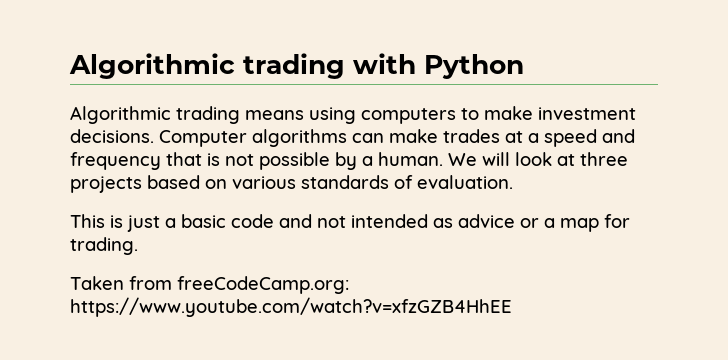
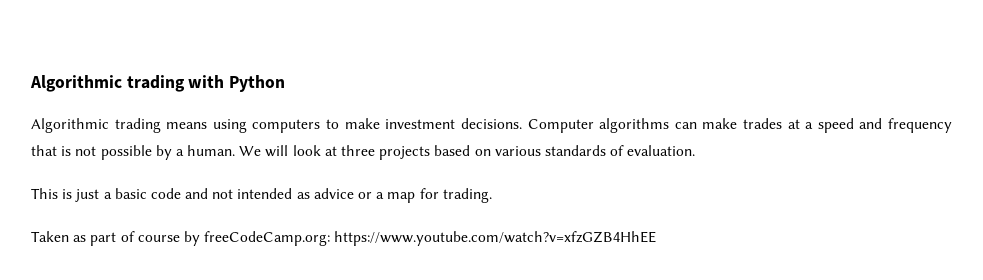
- Taken from freeCodeCamp.org: https://www.youtube.com/watch?v=xfzGZB4HhEE
+ Taken as part of course by freeCodeCamp.org: https://www.youtube.com/watch?v=xfzGZB4HhEE

